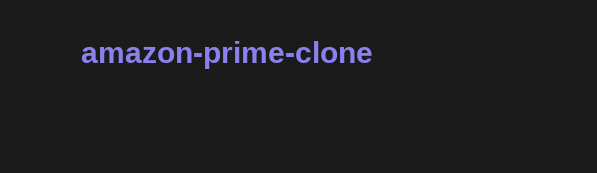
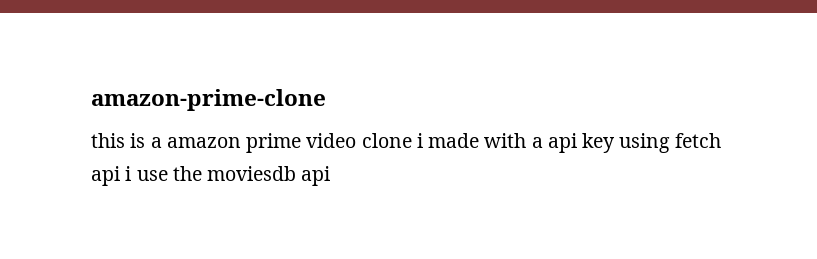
+ this is a amazon prime video clone i made with a api key using fetch api i use the moviesdb api

